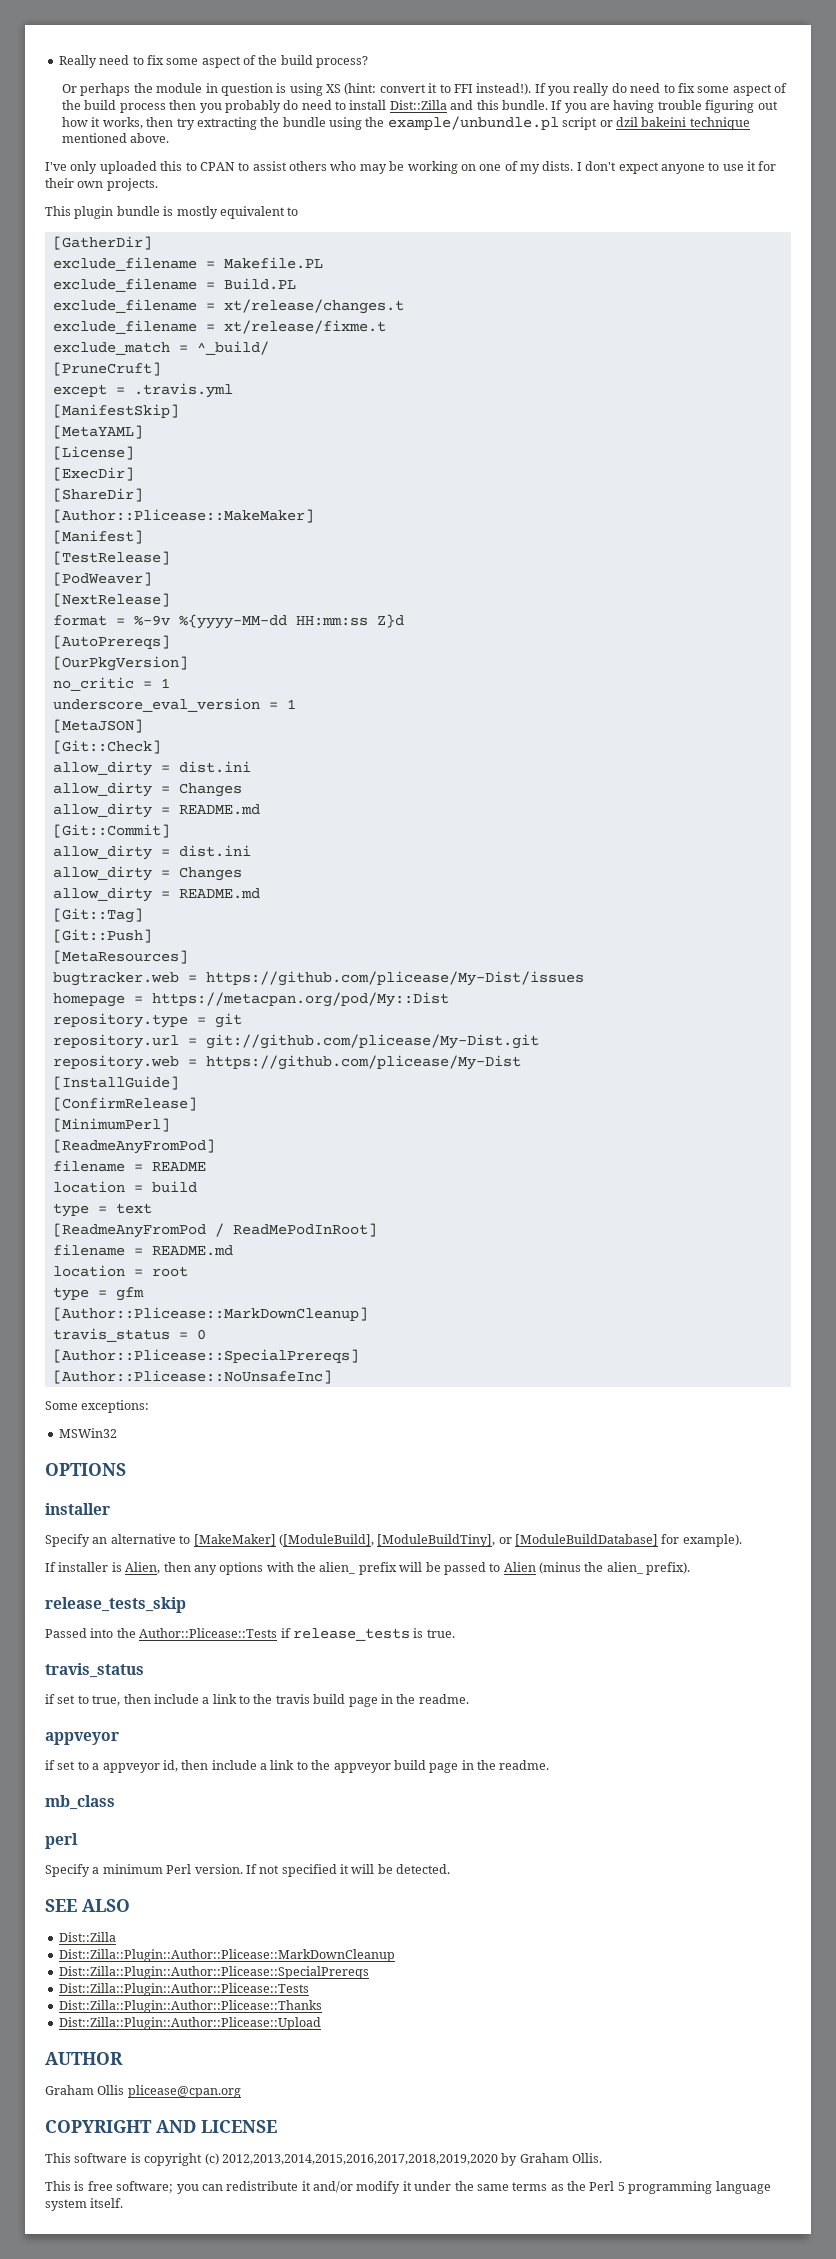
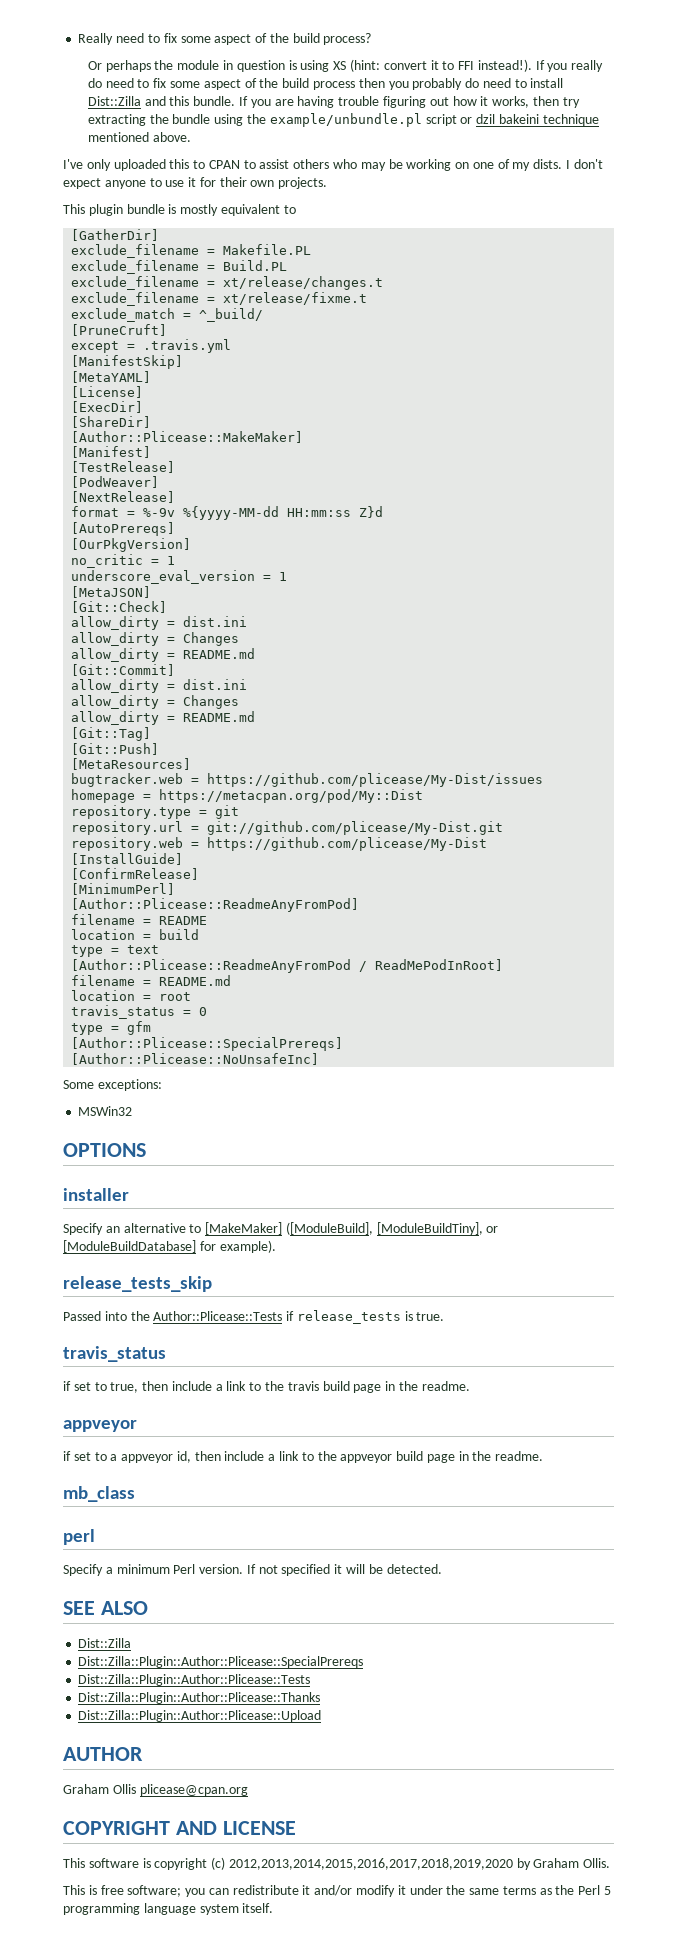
- [ReadmeAnyFromPod]
+ [Author::Plicease::ReadmeAnyFromPod]
- [ReadmeAnyFromPod / ReadMePodInRoot]
+ [Author::Plicease::ReadmeAnyFromPod / ReadMePodInRoot]
+ travis_status = 0
- [Author::Plicease::MarkDownCleanup]
- travis_status = 0
- If installer is Alien, then any options with the alien_ prefix will be passed to Alien (minus the alien_ prefix).
- Dist::Zilla::Plugin::Author::Plicease::MarkDownCleanup

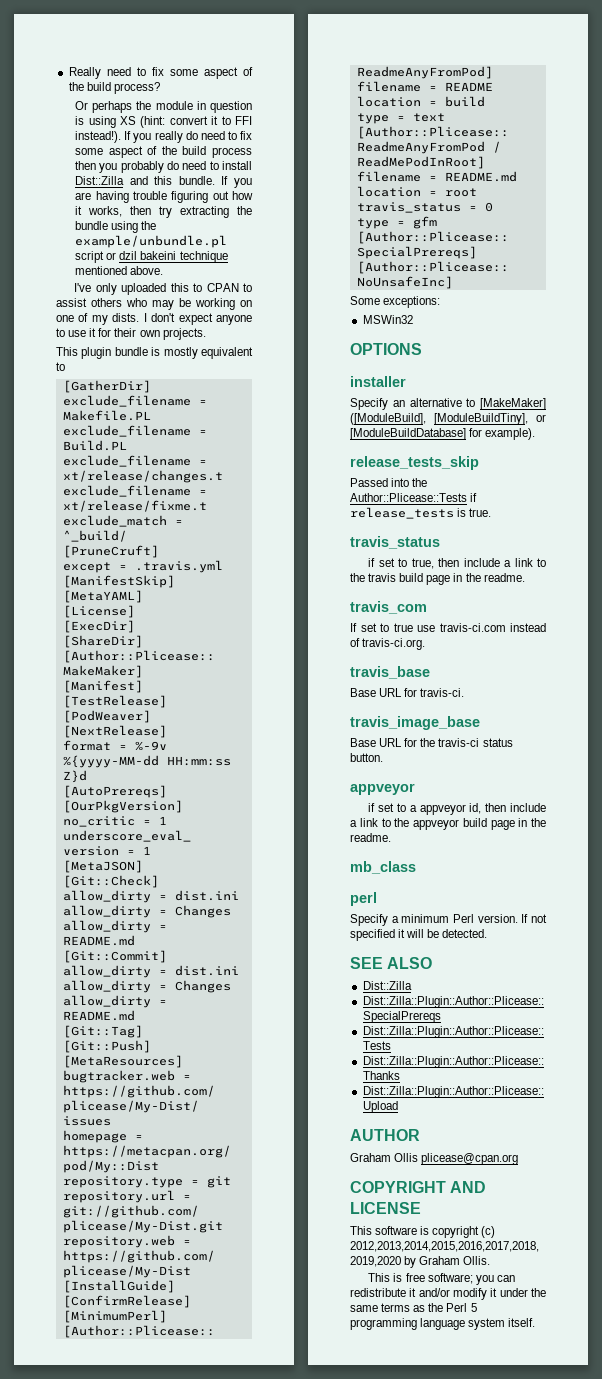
+ travis_com
+ If set to true use travis-ci.com instead of travis-ci.org.
+ travis_base
+ Base URL for travis-ci.
+ travis_image_base
+ Base URL for the travis-ci status button.

